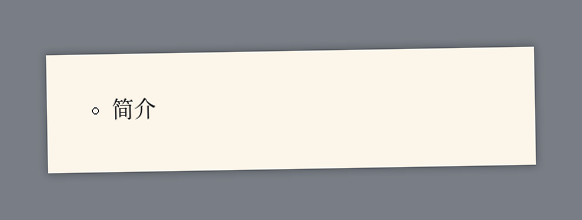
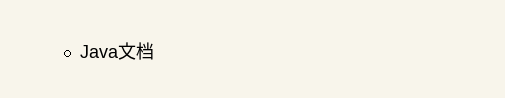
- 简介
+ Java文档

